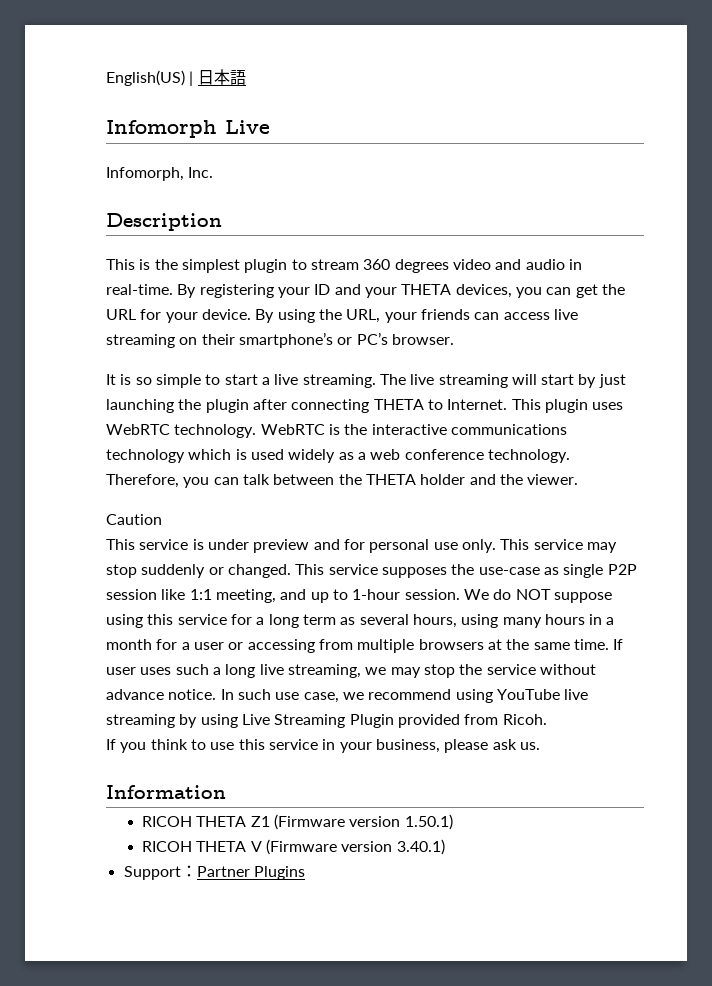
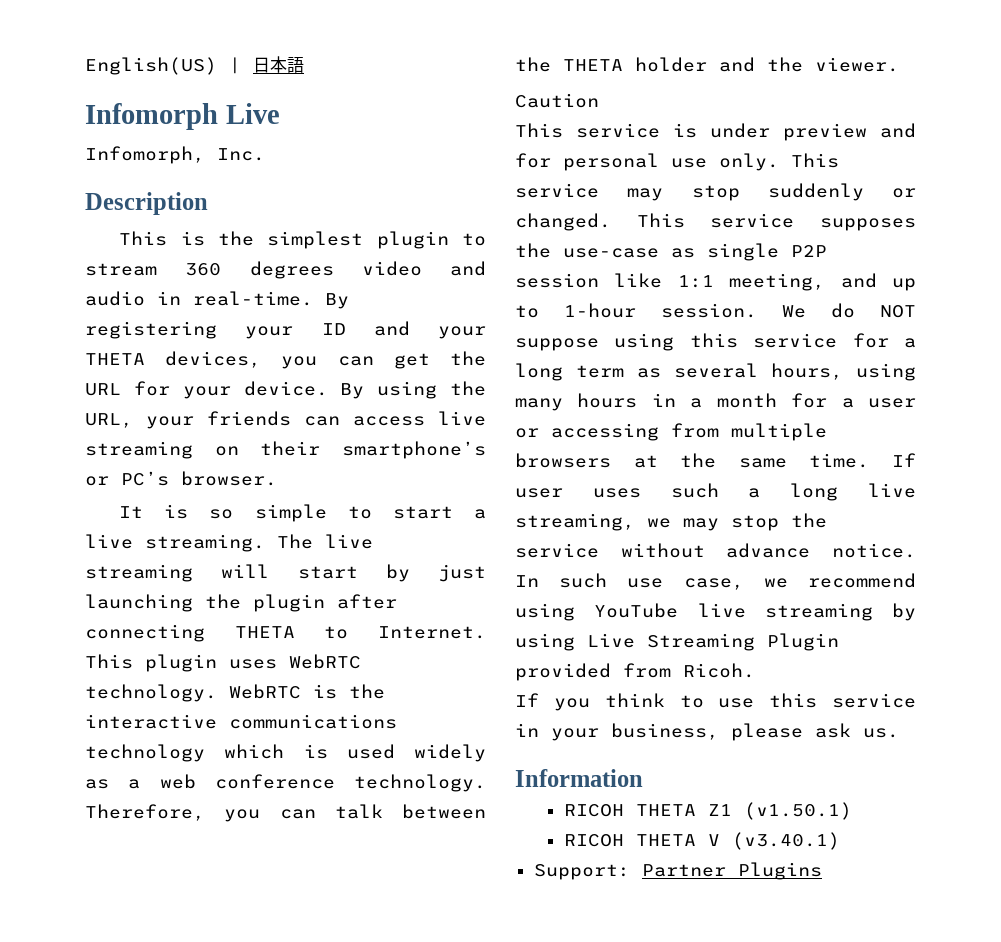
- RICOH THETA Z1 (Firmware version 1.50.1)
+ RICOH THETA Z1 (v1.50.1)
- RICOH THETA V (Firmware version 3.40.1)
- Support：Partner Plugins
+ RICOH THETA V (v3.40.1)
+ Support: Partner Plugins

